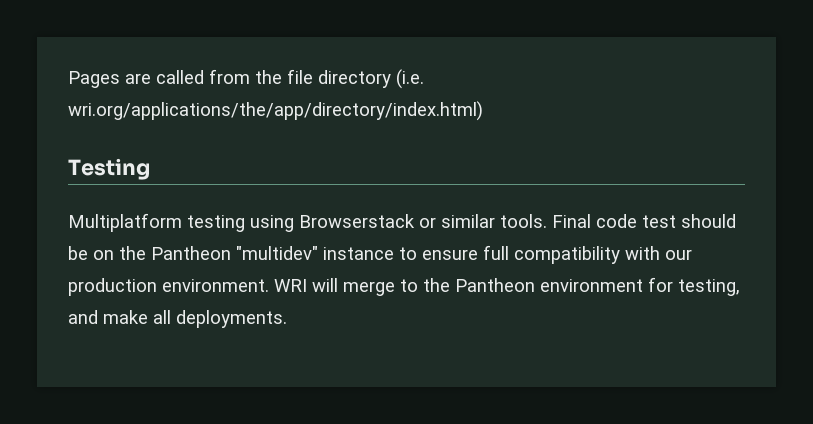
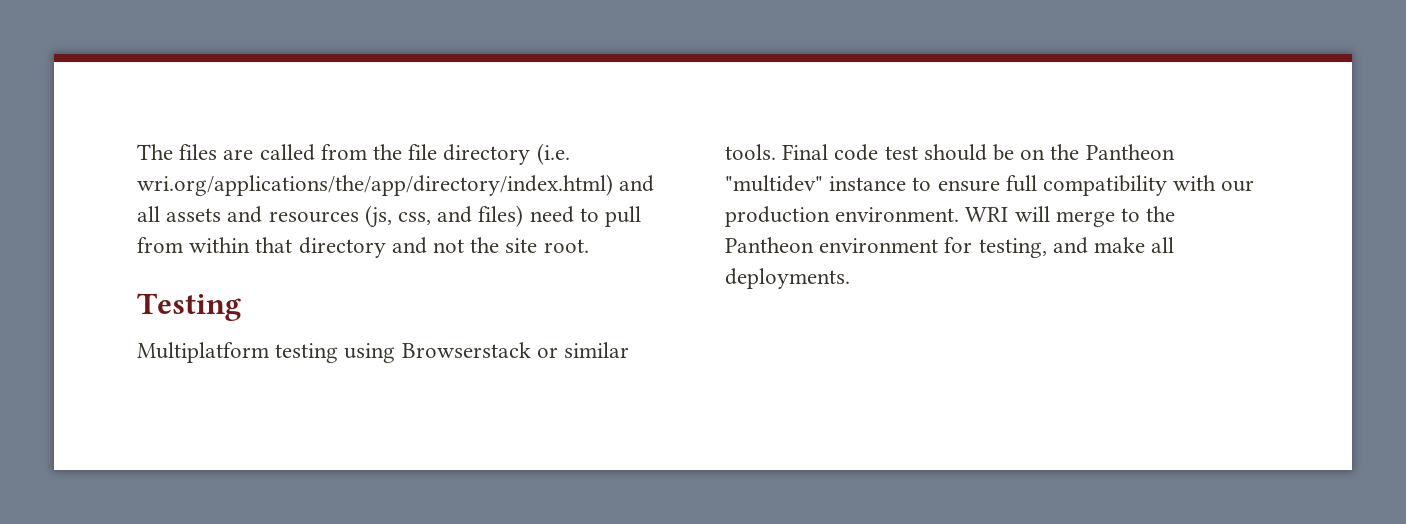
- Pages are called from the file directory (i.e. wri.org/applications/the/app/directory/index.html)
+ The files are called from the file directory (i.e. wri.org/applications/the/app/directory/index.html) and all assets and resources (js, css, and files) need to pull from within that directory and not the site root.

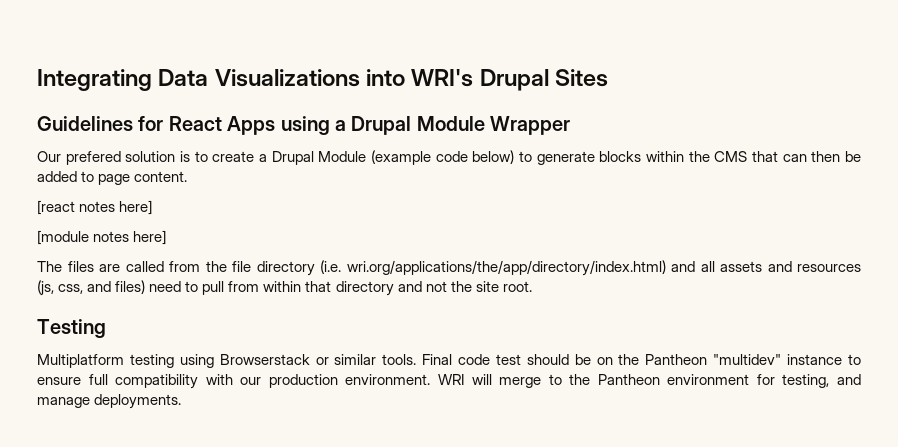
+ Integrating Data Visualizations into WRI's Drupal Sites
+ Guidelines for React Apps using a Drupal Module Wrapper
+ Our prefered solution is to create a Drupal Module (example code below) to generate blocks within the CMS that can then be added to page content.
+ [react notes here]
+ [module notes here]
- WRI will merge to the Pantheon environment for testing, and make all deployments.
+ WRI will merge to the Pantheon environment for testing, and manage deployments.

